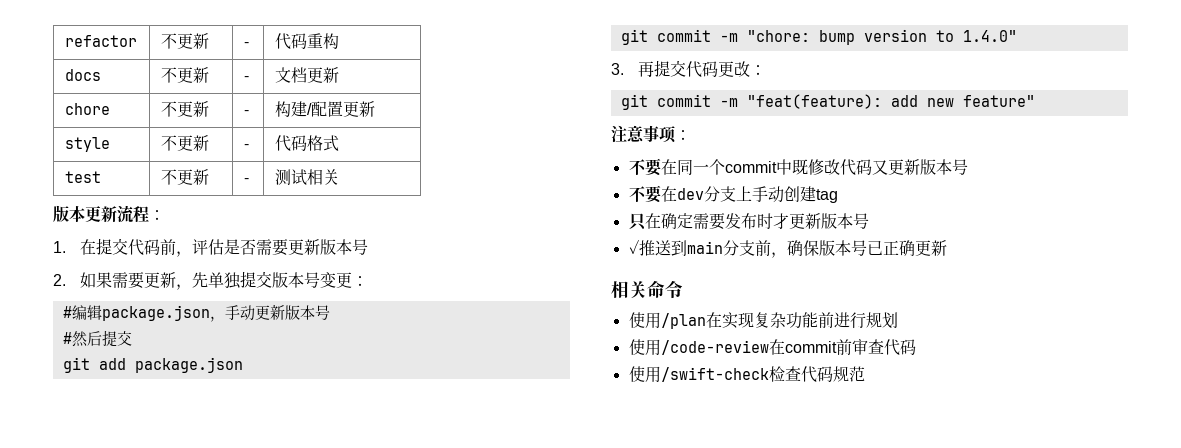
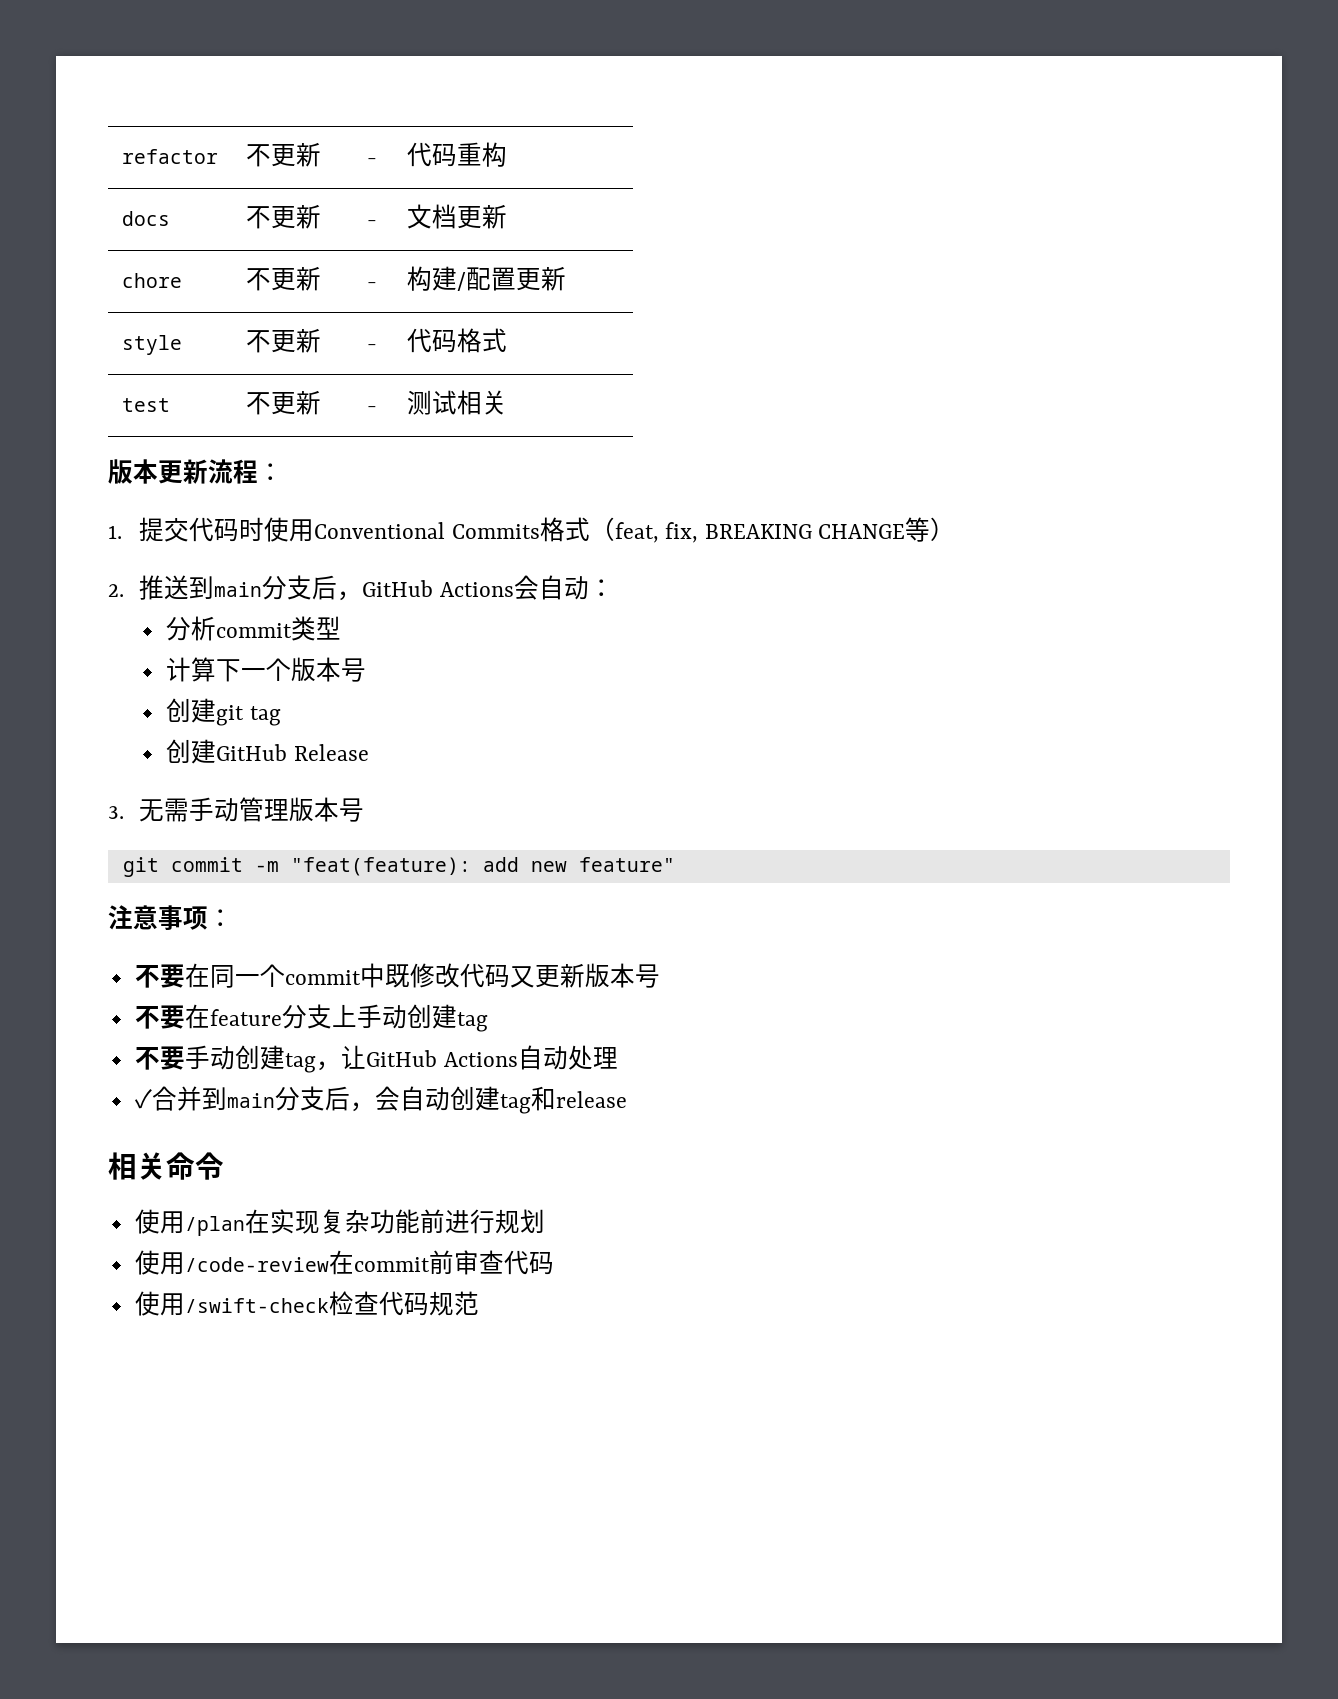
- 1.在提交代码前，评估是否需要更新版本号
- 2.如果需要更新，先单独提交版本号变更：
- #编辑package.json，手动更新版本号
- #然后提交
- git add package.json
- git commit -m "chore: bump version to 1.4.0"
- 3.再提交代码更改：
+ 1.提交代码时使用Conventional Commits格式（feat, fix, BREAKING CHANGE等）
+ 2.推送到main分支后，GitHub Actions会自动：
+ 分析commit类型
+ 计算下一个版本号
+ 创建git tag
+ 创建GitHub Release
+ 3.无需手动管理版本号
- 不要在dev分支上手动创建tag
+ 不要在feature分支上手动创建tag
- 只在确定需要发布时才更新版本号
+ 不要手动创建tag，让GitHub Actions自动处理
- ✓推送到main分支前，确保版本号已正确更新
+ ✓合并到main分支后，会自动创建tag和release

